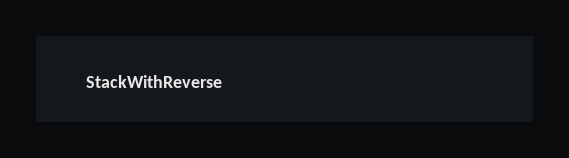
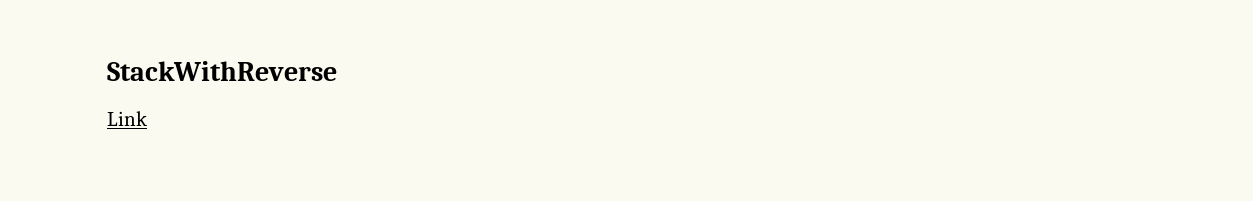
+ Link

